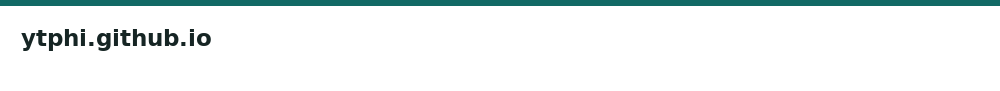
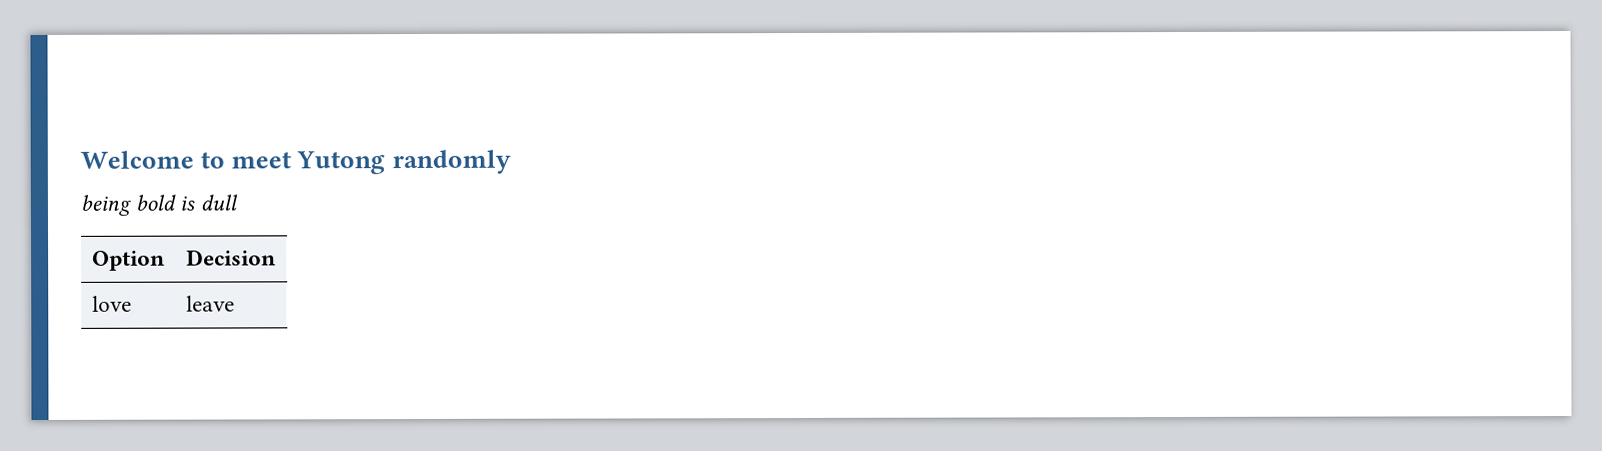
- ytphi.github.io
+ Welcome to meet Yutong randomly
+ being bold is dull
+ Option | Decision
+ love | leave

